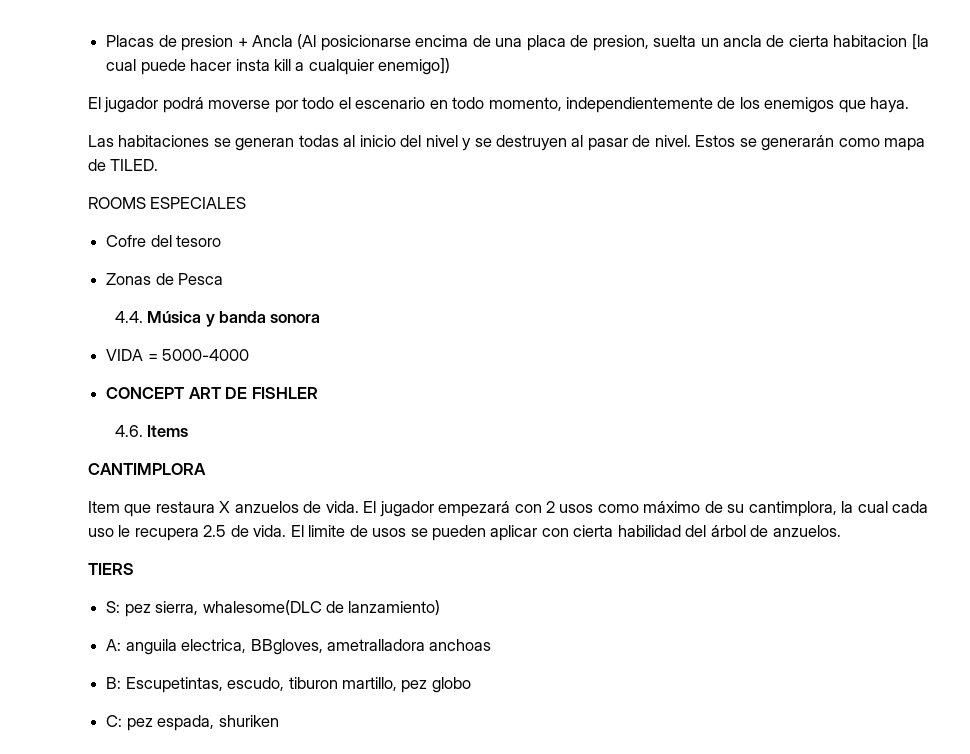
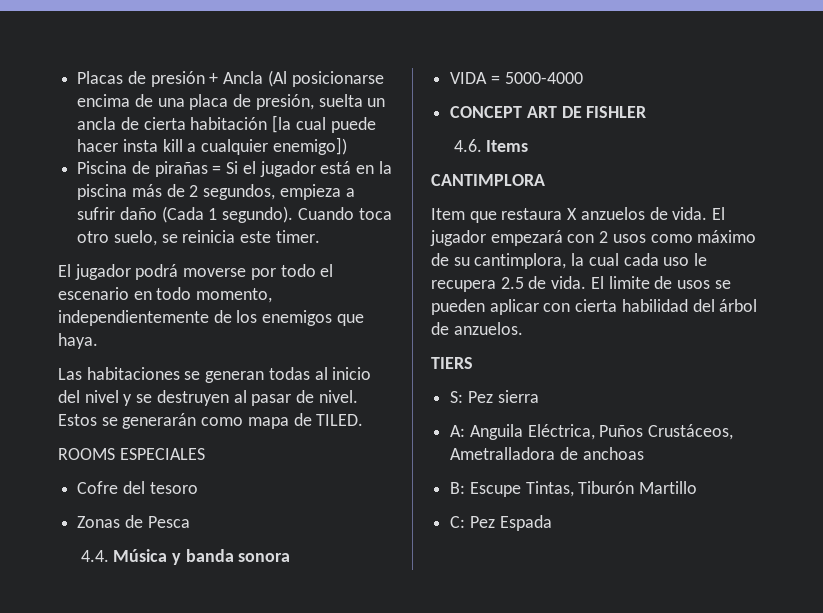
- Placas de presion + Ancla (Al posicionarse encima de una placa de presion, suelta un ancla de cierta habitacion [la cual puede hacer insta kill a cualquier enemigo])
+ Placas de presión + Ancla (Al posicionarse encima de una placa de presión, suelta un ancla de cierta habitación [la cual puede hacer insta kill a cualquier enemigo])
+ Piscina de pirañas = Si el jugador está en la piscina más de 2 segundos, empieza a sufrir daño (Cada 1 segundo). Cuando toca otro suelo, se reinicia este timer.
- S: pez sierra, whalesome(DLC de lanzamiento)
- A: anguila electrica, BBgloves, ametralladora anchoas
- B: Escupetintas, escudo, tiburon martillo, pez globo
- C: pez espada, shuriken
+ S: Pez sierra
+ A: Anguila Eléctrica, Puños Crustáceos, Ametralladora de anchoas
+ B: Escupe Tintas, Tiburón Martillo
+ C: Pez Espada

